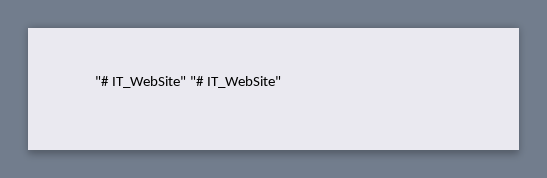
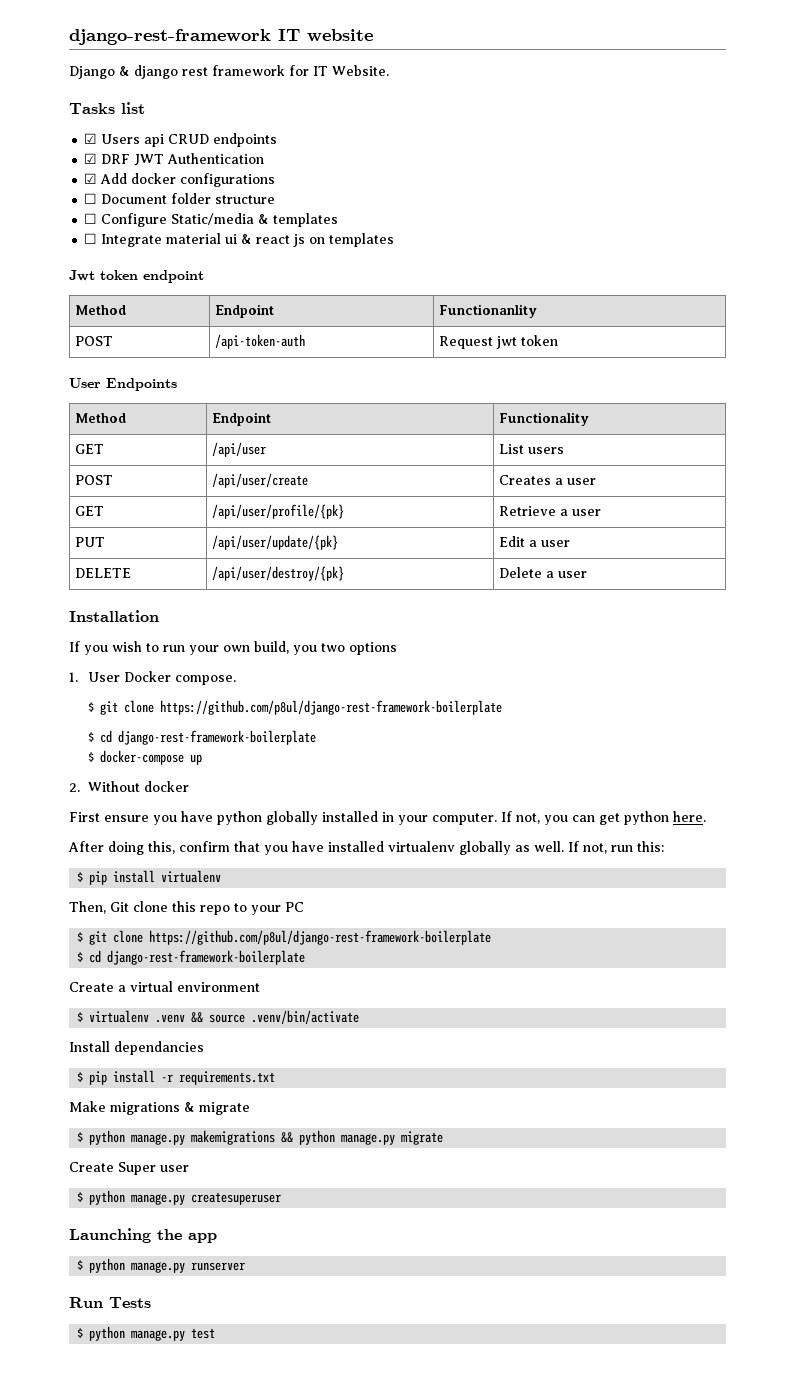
- "# IT_WebSite" "# IT_WebSite"
+ django-rest-framework IT website
+ Django & django rest framework for IT Website.
+ Tasks list
+ ☑ Users api CRUD endpoints
+ ☑ DRF JWT Authentication
+ ☑ Add docker configurations
+ ☐ Document folder structure
+ ☐ Configure Static/media & templates
+ ☐ Integrate material ui & react js on templates
+ Jwt token endpoint
+ Method | Endpoint | Functionanlity
+ POST | /api-token-auth | Request jwt token
+ User Endpoints
+ Method | Endpoint | Functionality
+ GET | /api/user | List users
+ POST | /api/user/create | Creates a user
+ GET | /api/user/profile/{pk} | Retrieve a user
+ PUT | /api/user/update/{pk} | Edit a user
+ DELETE | /api/user/destroy/{pk} | Delete a user
+ Installation
+ If you wish to run your own build, you two options
+ 1. User Docker compose.
+ $ git clone https://github.com/p8ul/django-rest-framework-boilerplate
+ $ cd django-rest-framework-boilerplate
+ $ docker-compose up
+ 2. Without docker
+ First ensure you have python globally installed in your computer. If not, you can get python here.
+ After doing this, confirm that you have installed virtualenv globally as well. If not, run this:
+ $ pip install virtualenv
+ Then, Git clone this repo to your PC
+ $ git clone https://github.com/p8ul/django-rest-framework-boilerplate
+ $ cd django-rest-framework-boilerplate
+ Create a virtual environment
+ $ virtualenv .venv && source .venv/bin/activate
+ Install dependancies
+ $ pip install -r requirements.txt
+ Make migrations & migrate
+ $ python manage.py makemigrations && python manage.py migrate
+ Create Super user
+ $ python manage.py createsuperuser
+ Launching the app
+ $ python manage.py runserver
+ Run Tests
+ $ python manage.py test

